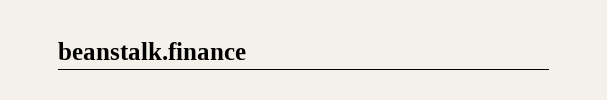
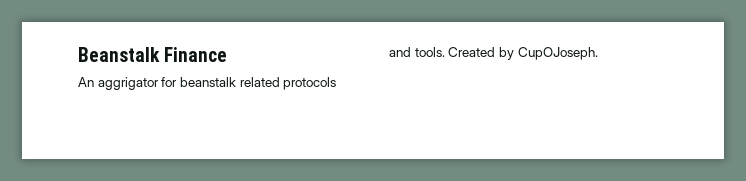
- beanstalk.finance
+ Beanstalk Finance
+ An aggrigator for beanstalk related protocols and tools. Created by CupOJoseph.

